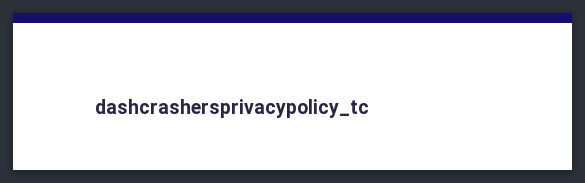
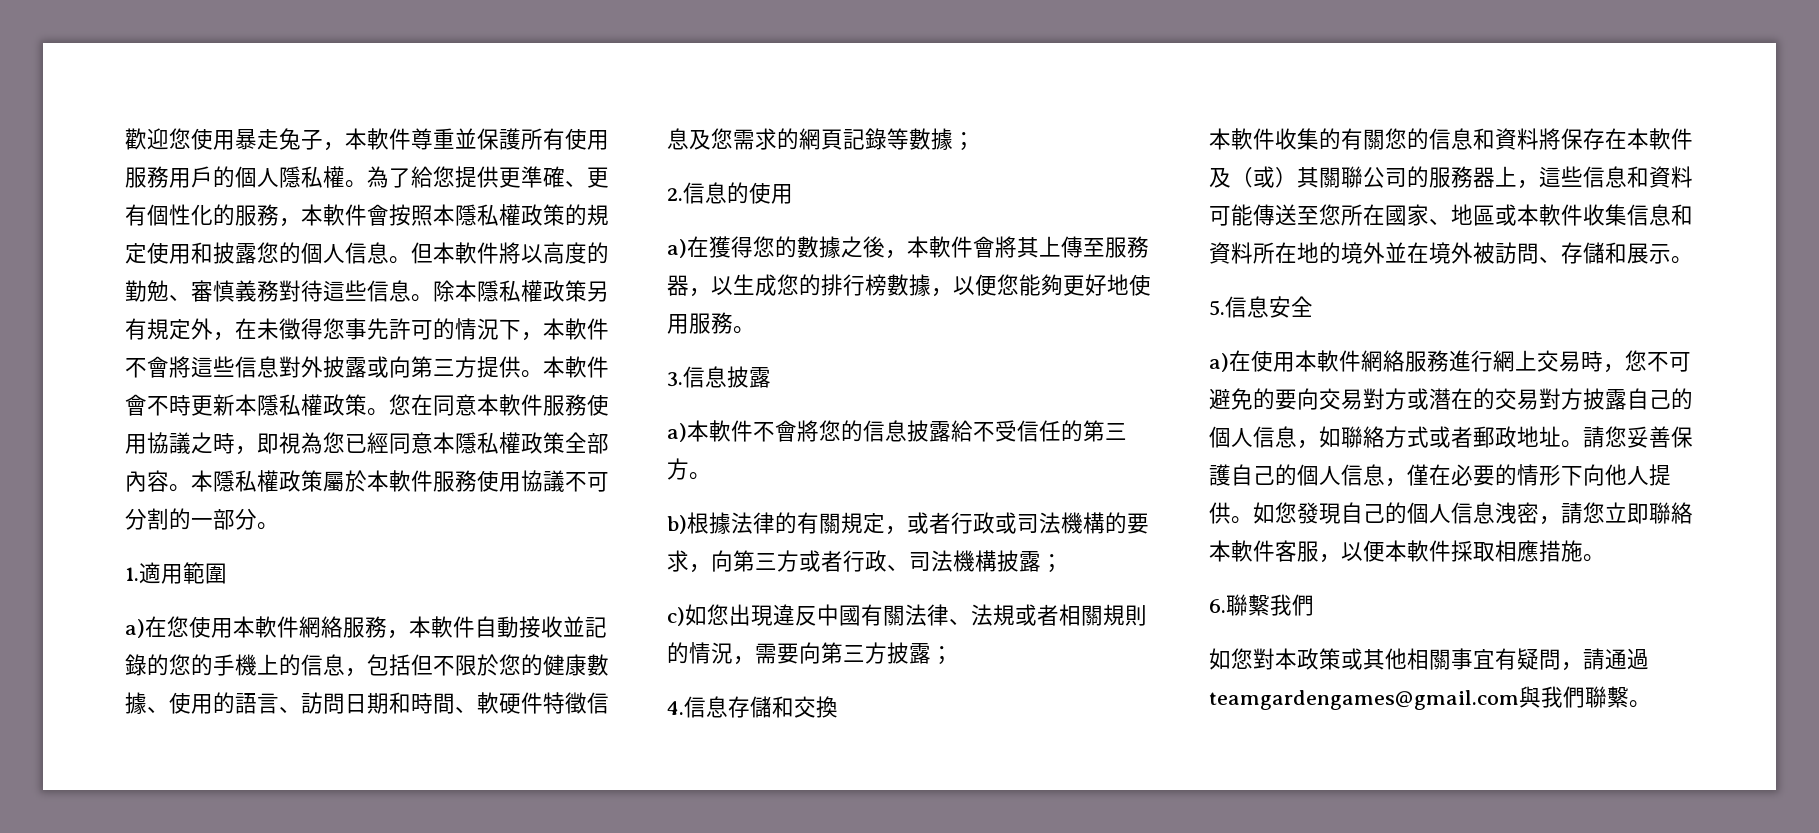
- dashcrashersprivacypolicy_tc
+ 歡迎您使用暴走兔子，本軟件尊重並保護所有使用服務用戶的個人隱私權。為了給您提供更準確、更有個性化的服務，本軟件會按照本隱私權政策的規定使用和披露您的個人信息。但本軟件將以高度的勤勉、審慎義務對待這些信息。除本隱私權政策另有規定外，在未徵得您事先許可的情況下，本軟件不會將這些信息對外披露或向第三方提供。本軟件會不時更新本隱私權政策。您在同意本軟件服務使用協議之時，即視為您已經同意本隱私權政策全部內容。本隱私權政策屬於本軟件服務使用協議不可分割的一部分。
+ 1.適用範圍
+ a)在您使用本軟件網絡服務，本軟件自動接收並記錄的您的手機上的信息，包括但不限於您的健康數據、使用的語言、訪問日期和時間、軟硬件特徵信息及您需求的網頁記錄等數據；
+ 2.信息的使用
+ a)在獲得您的數據之後，本軟件會將其上傳至服務器，以生成您的排行榜數據，以便您能夠更好地使用服務。
+ 3.信息披露
+ a)本軟件不會將您的信息披露給不受信任的第三方。
+ b)根據法律的有關規定，或者行政或司法機構的要求，向第三方或者行政、司法機構披露；
+ c)如您出現違反中國有關法律、法規或者相關規則的情況，需要向第三方披露；
+ 4.信息存儲和交換
+ 本軟件收集的有關您的信息和資料將保存在本軟件及（或）其關聯公司的服務器上，這些信息和資料可能傳送至您所在國家、地區或本軟件收集信息和資料所在地的境外並在境外被訪問、存儲和展示。
+ 5.信息安全
+ a)在使用本軟件網絡服務進行網上交易時，您不可避免的要向交易對方或潛在的交易對方披露自己的個人信息，如聯絡方式或者郵政地址。請您妥善保護自己的個人信息，僅在必要的情形下向他人提供。如您發現自己的個人信息洩密，請您立即聯絡本軟件客服，以便本軟件採取相應措施。
+ 6.聯繫我們
+ 如您對本政策或其他相關事宜有疑問，請通過teamgardengames@gmail.com與我們聯繫。

